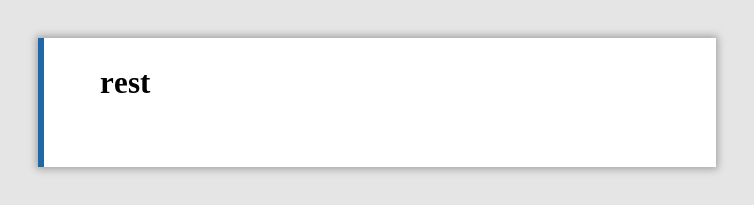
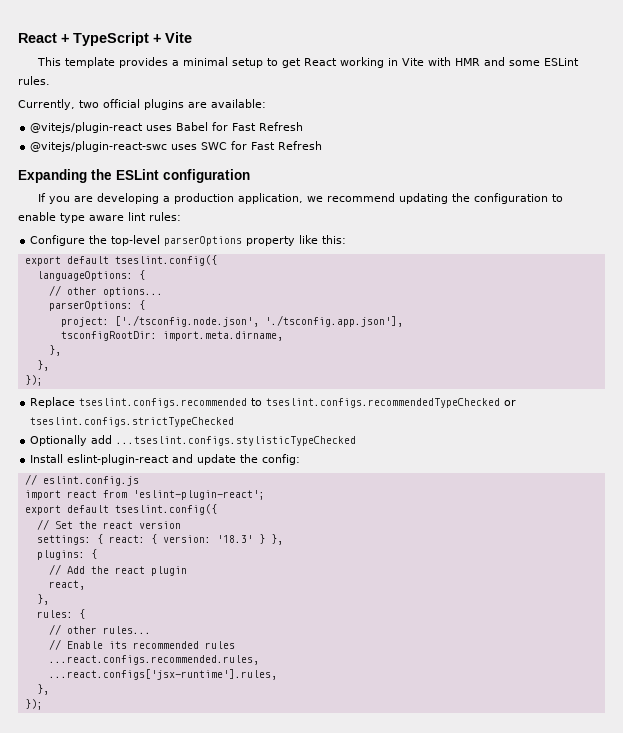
- rest
+ React + TypeScript + Vite
+ This template provides a minimal setup to get React working in Vite with HMR and some ESLint rules.
+ Currently, two official plugins are available:
+ @vitejs/plugin-react uses Babel for Fast Refresh
+ @vitejs/plugin-react-swc uses SWC for Fast Refresh
+ Expanding the ESLint configuration
+ If you are developing a production application, we recommend updating the configuration to enable type aware lint rules:
+ Configure the top-level parserOptions property like this:
+ export default tseslint.config({
+ languageOptions: {
+ // other options...
+ parserOptions: {
+ project: ['./tsconfig.node.json', './tsconfig.app.json'],
+ tsconfigRootDir: import.meta.dirname,
+ },
+ },
+ });
+ Replace tseslint.configs.recommended to tseslint.configs.recommendedTypeChecked or tseslint.configs.strictTypeChecked
+ Optionally add ...tseslint.configs.stylisticTypeChecked
+ Install eslint-plugin-react and update the config:
+ // eslint.config.js
+ import react from 'eslint-plugin-react';
+ export default tseslint.config({
+ // Set the react version
+ settings: { react: { version: '18.3' } },
+ plugins: {
+ // Add the react plugin
+ react,
+ },
+ rules: {
+ // other rules...
+ // Enable its recommended rules
+ ...react.configs.recommended.rules,
+ ...react.configs['jsx-runtime'].rules,
+ },
+ });

